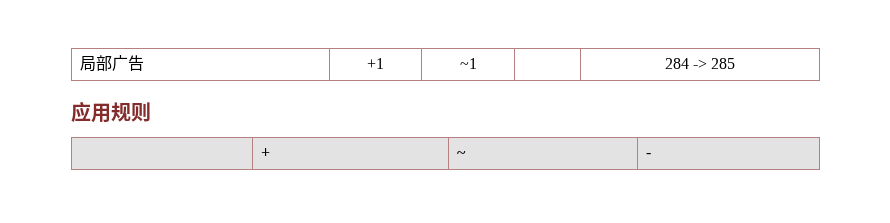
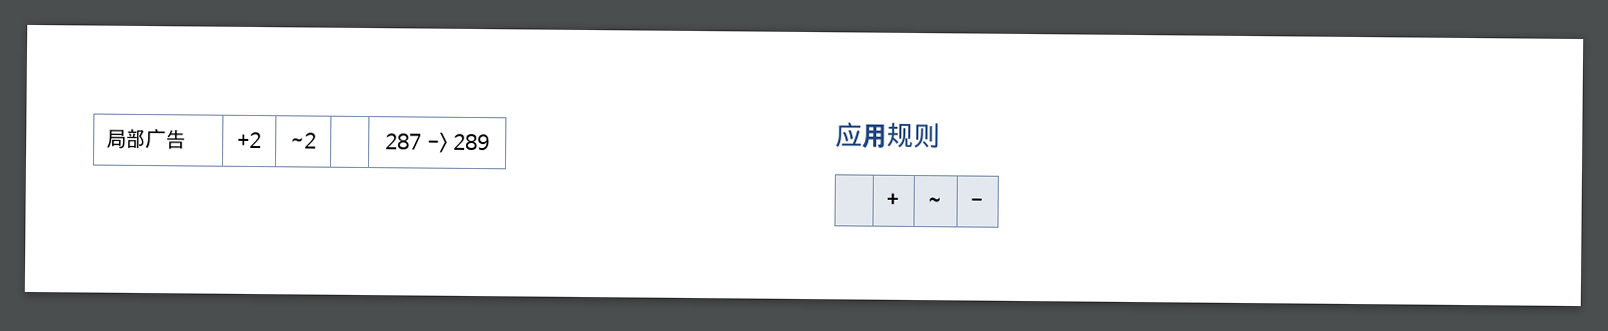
- 局部广告 | +1 | ~1 | | 284 -> 285
+ 局部广告 | +2 | ~2 | | 287 -> 289

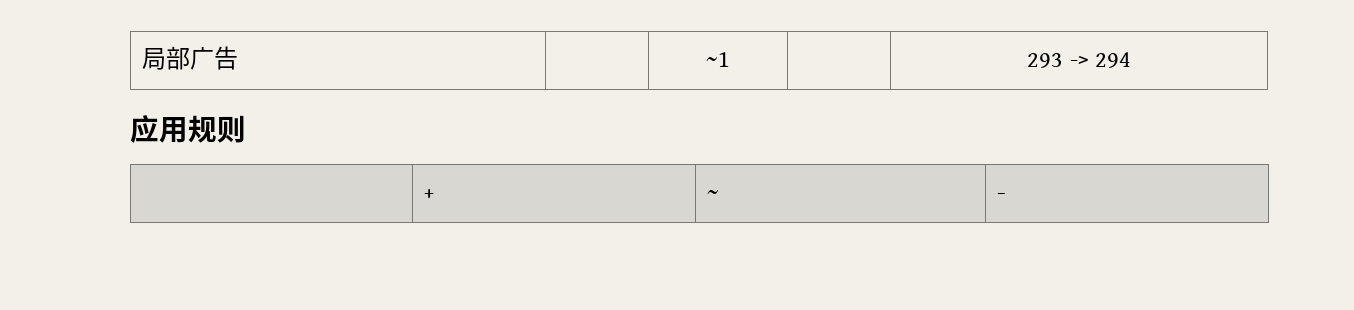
- 局部广告 | +2 | ~2 | | 287 -> 289
+ 局部广告 | | ~1 | | 293 -> 294

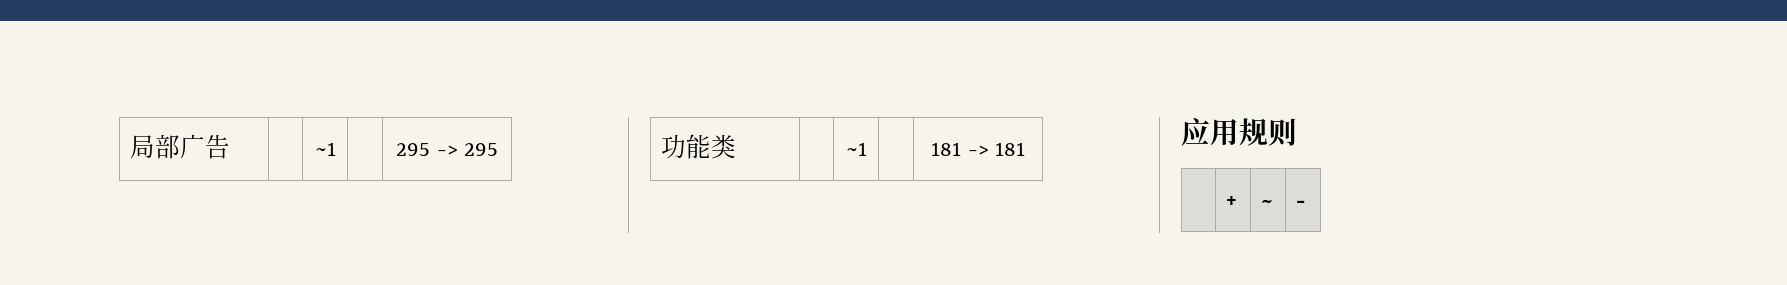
- 局部广告 | | ~1 | | 293 -> 294
+ 局部广告 | | ~1 | | 295 -> 295
+ 功能类 | | ~1 | | 181 -> 181

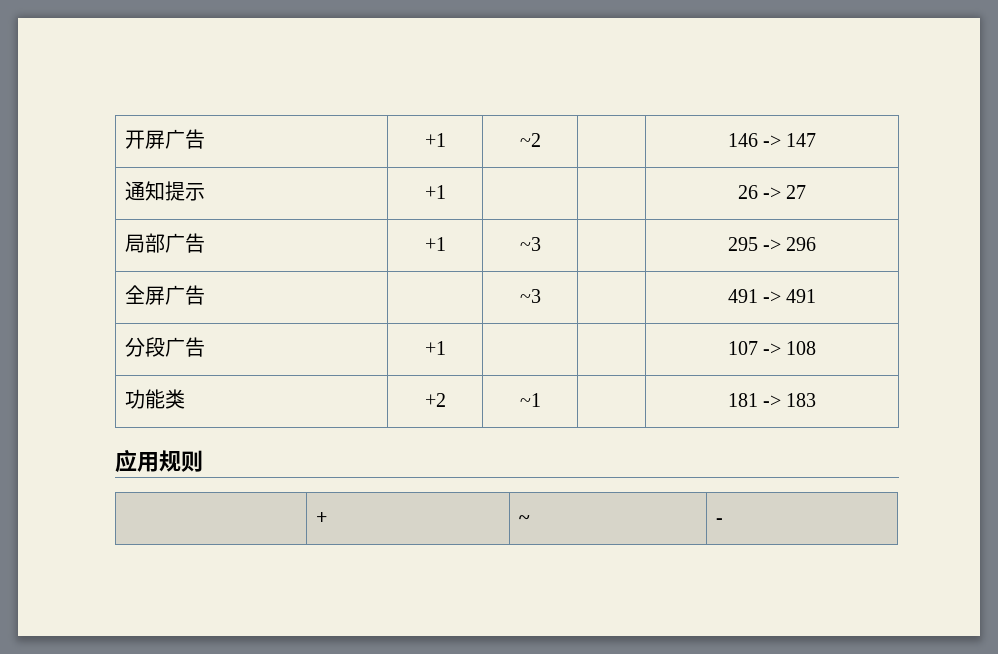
+ 开屏广告 | +1 | ~2 | | 146 -> 147
+ 通知提示 | +1 | | | 26 -> 27
- 局部广告 | | ~1 | | 295 -> 295
+ 局部广告 | +1 | ~3 | | 295 -> 296
+ 全屏广告 | | ~3 | | 491 -> 491
+ 分段广告 | +1 | | | 107 -> 108
- 功能类 | | ~1 | | 181 -> 181
+ 功能类 | +2 | ~1 | | 181 -> 183

